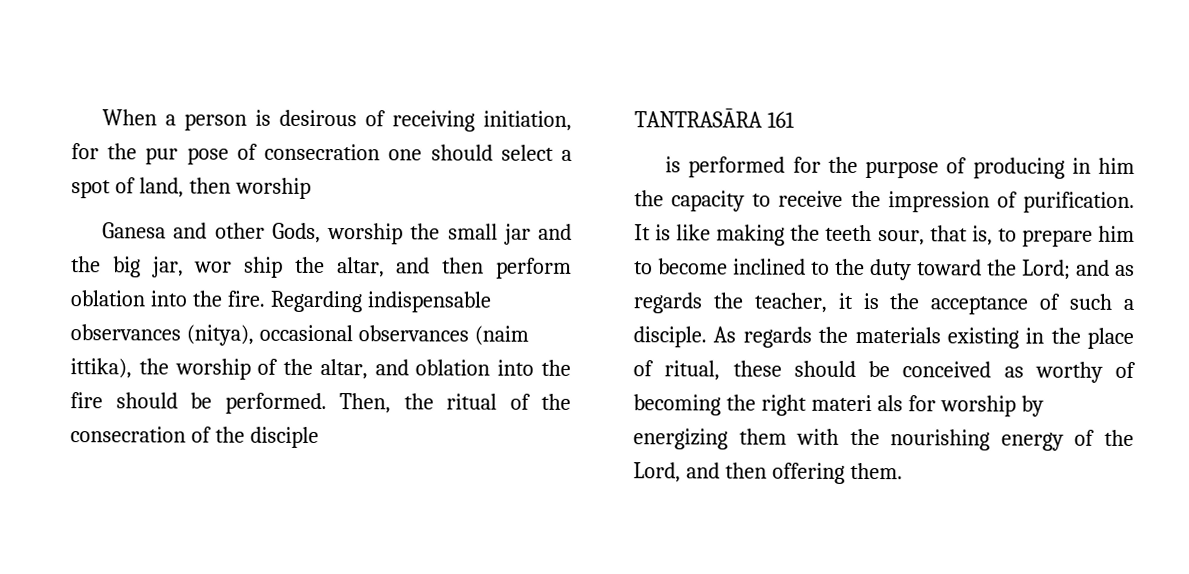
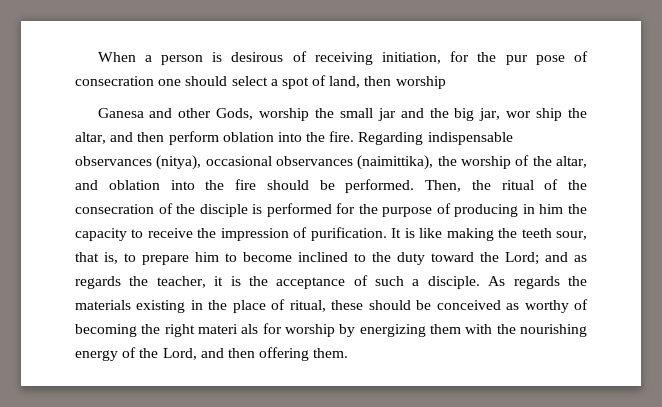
- Regarding indispensable observances (nitya), occasional observances (naim ittika), the worship of the altar, and oblation into the fire should be performed.
+ Regarding indispensable observances (nitya), occasional observances (naimittika), the worship of the altar, and oblation into the fire should be performed.
- Then, the ritual of the consecration of the disciple
- TANTRASĀRA 161
- is performed for the purpose of producing in him the capacity to receive the impression of purification.
+ Then, the ritual of the consecration of the disciple is performed for the purpose of producing in him the capacity to receive the impression of purification.

